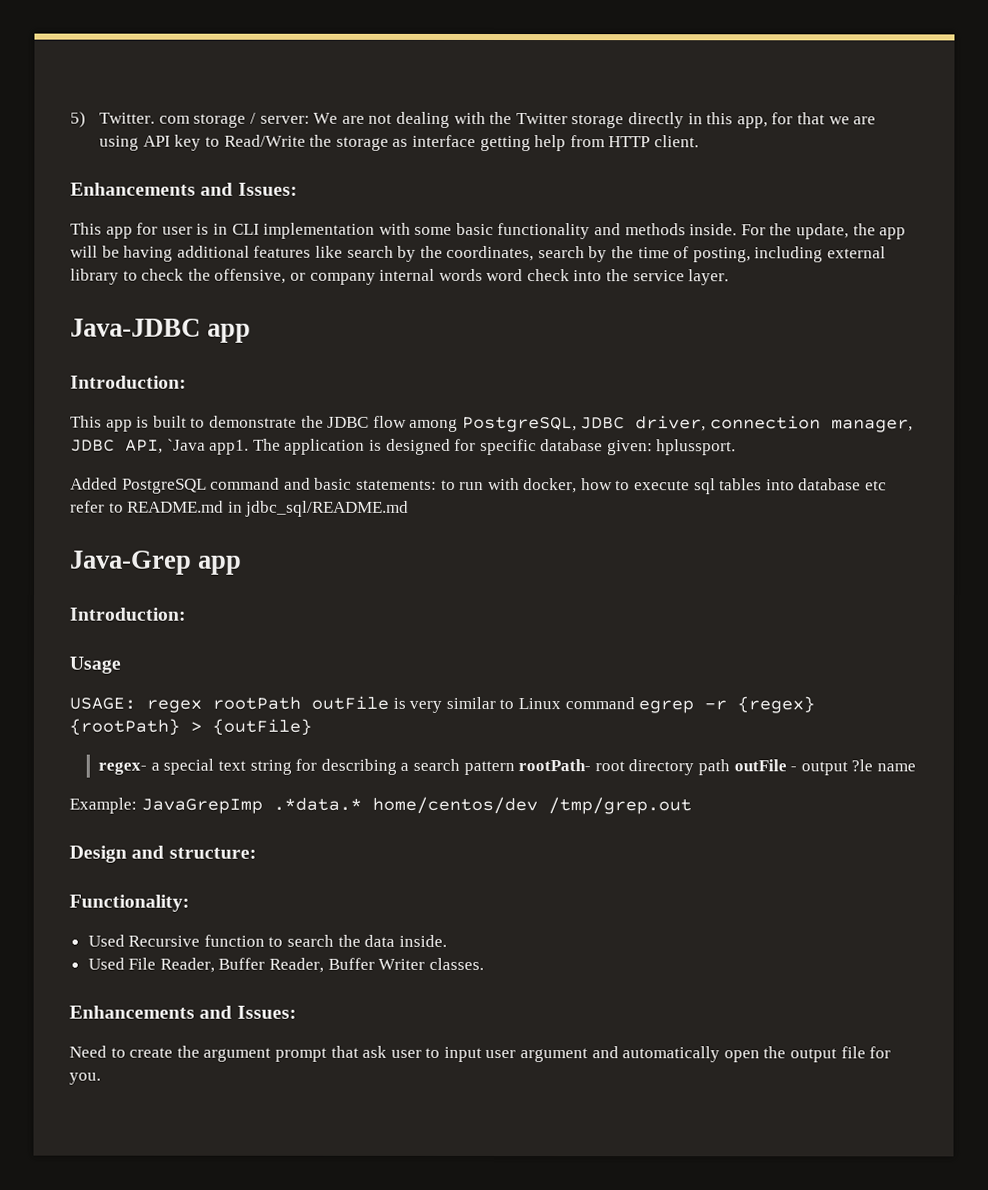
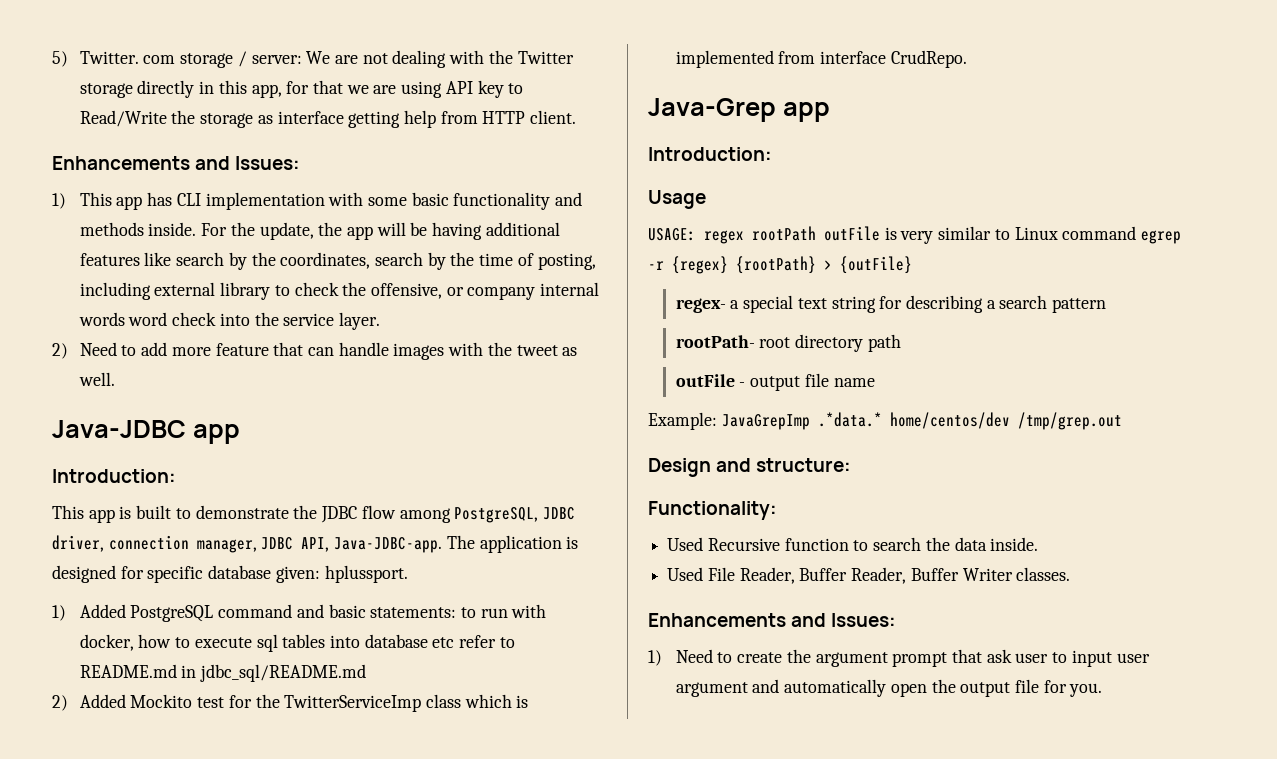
- This app for user is in CLI implementation with some basic functionality and methods inside.
+ 1) This app has CLI implementation with some basic functionality and methods inside.
+ 2) Need to add more feature that can handle images with the tweet as well.
- This app is built to demonstrate the JDBC flow among PostgreSQL, JDBC driver, connection manager, JDBC API, `Java app1.
+ This app is built to demonstrate the JDBC flow among PostgreSQL, JDBC driver, connection manager, JDBC API, Java-JDBC-app.
- Added PostgreSQL command and basic statements: to run with docker, how to execute sql tables into database etc refer to README.md in jdbc_sql/README.md
+ 1) Added PostgreSQL command and basic statements: to run with docker, how to execute sql tables into database etc refer to README.md in jdbc_sql/README.md
+ 2) Added Mockito test for the TwitterServiceImp class which is implemented from interface CrudRepo.
- regex- a special text string for describing a search pattern rootPath- root directory path outFile - output ?le name
+ regex- a special text string for describing a search pattern
+ rootPath- root directory path
+ outFile - output file name
- Need to create the argument prompt that ask user to input user argument and automatically open the output file for you.
+ 1) Need to create the argument prompt that ask user to input user argument and automatically open the output file for you.

